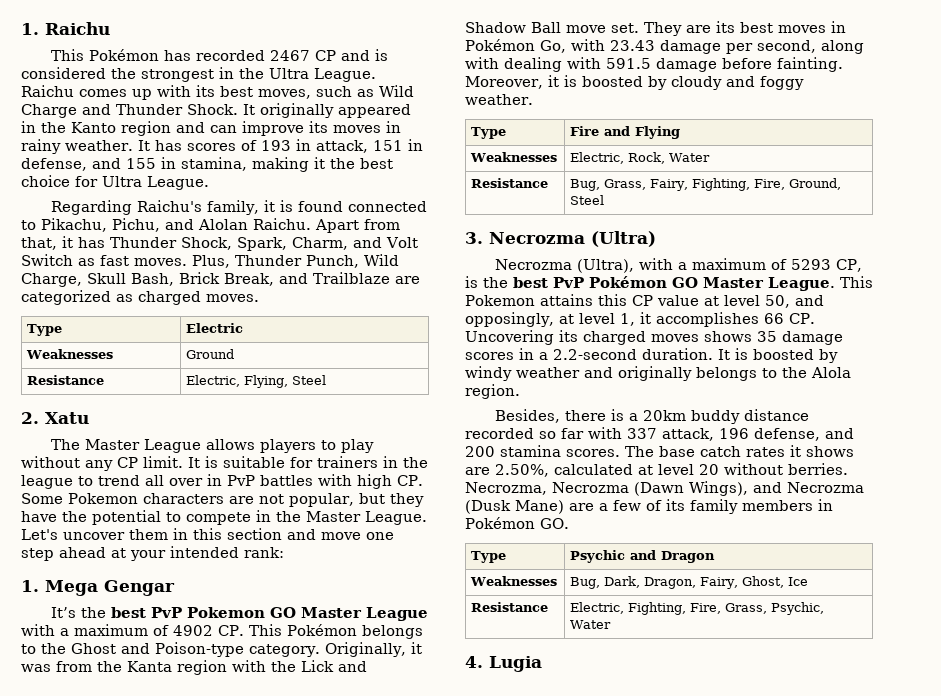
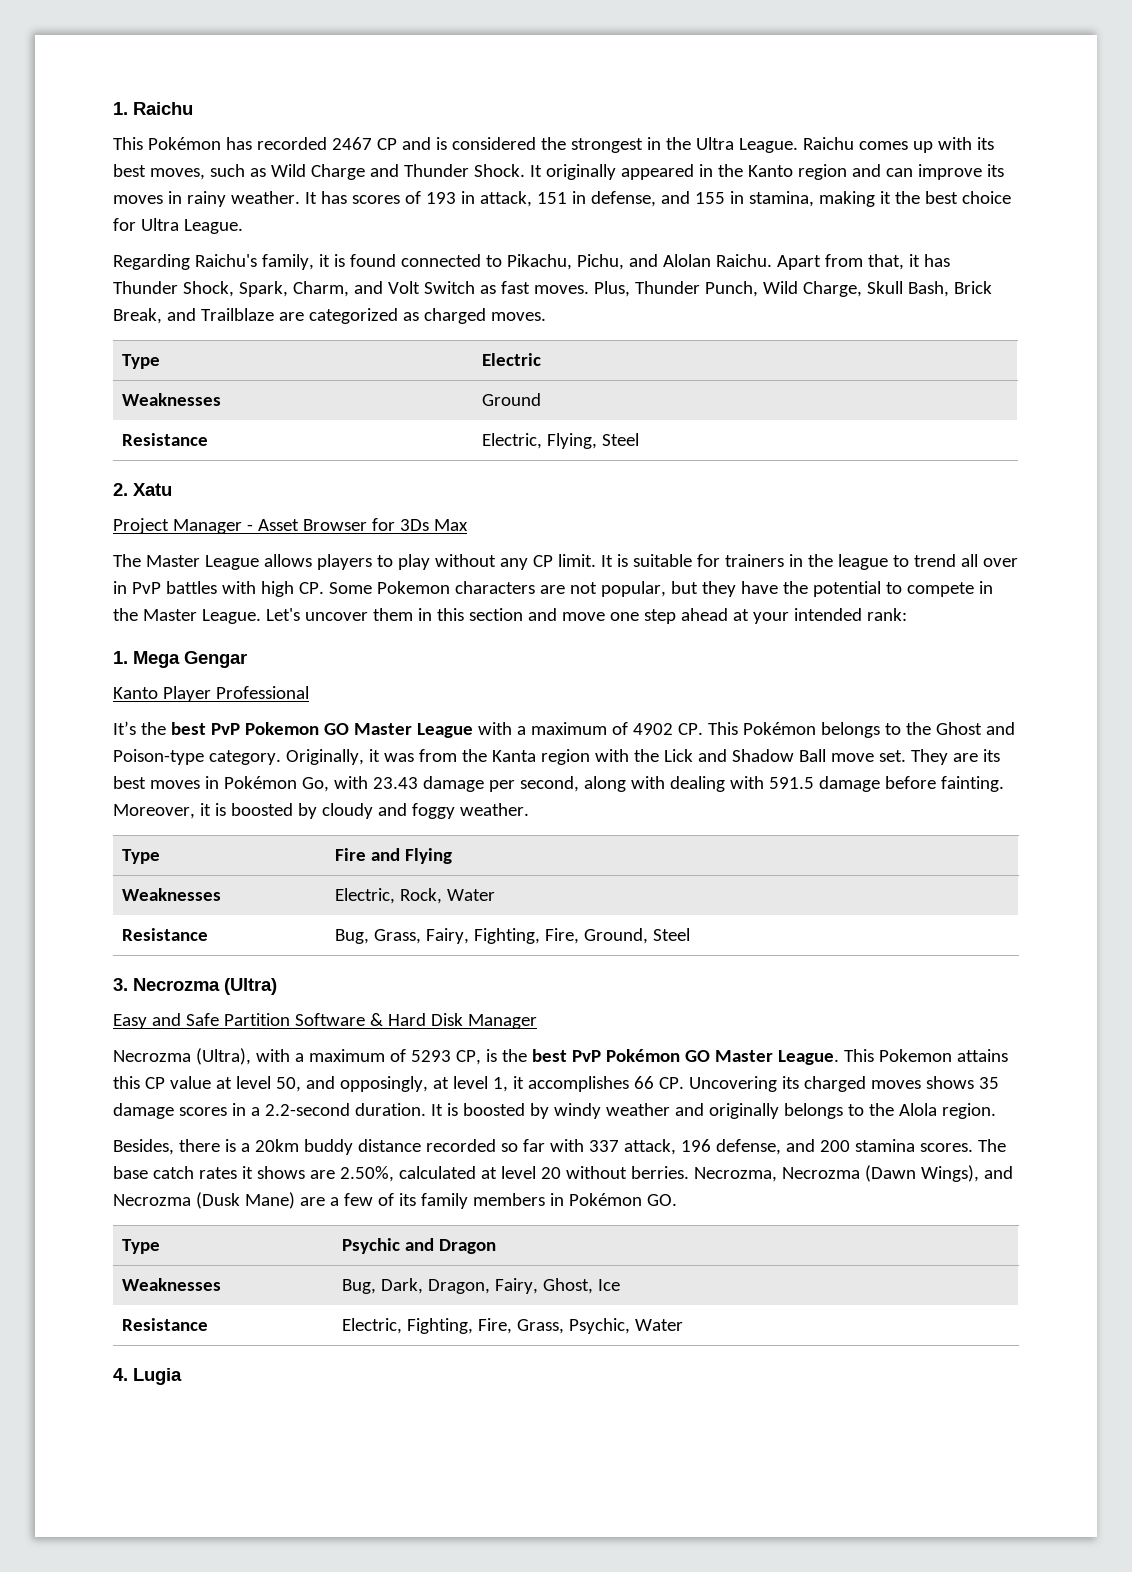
+ Project Manager - Asset Browser for 3Ds Max
+ Kanto Player Professional
+ Easy and Safe Partition Software & Hard Disk Manager

